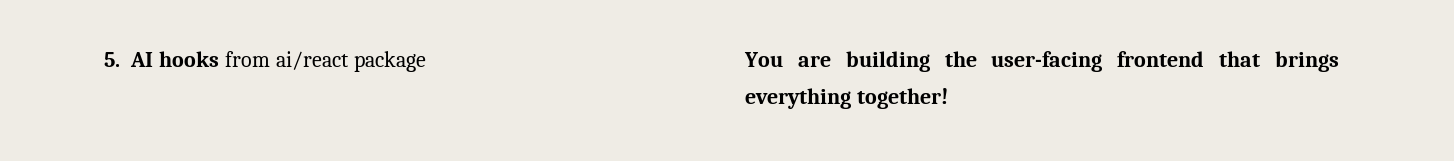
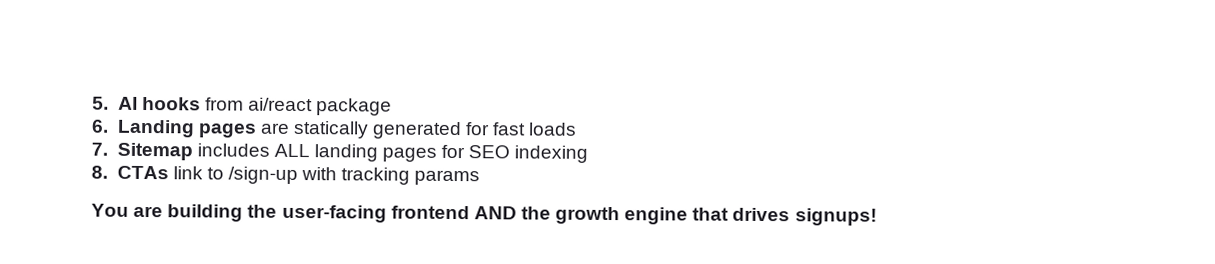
+ 6. Landing pages are statically generated for fast loads
+ 7. Sitemap includes ALL landing pages for SEO indexing
+ 8. CTAs link to /sign-up with tracking params
- You are building the user-facing frontend that brings everything together!
+ You are building the user-facing frontend AND the growth engine that drives signups!

